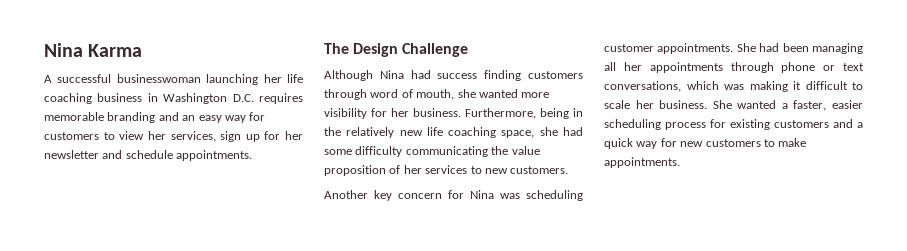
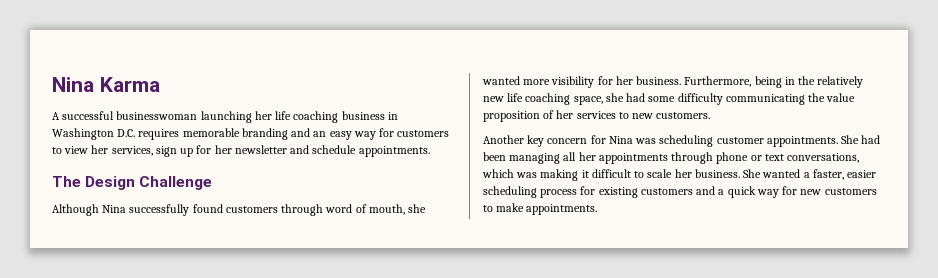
- Although Nina had success finding customers through word of mouth, she wanted more visibility for her business.
+ Although Nina successfully found customers through word of mouth, she wanted more visibility for her business.

